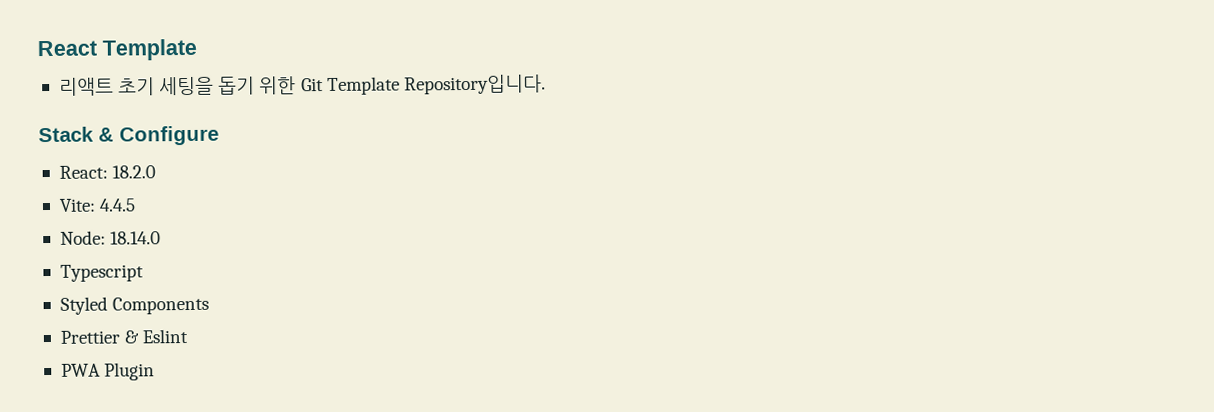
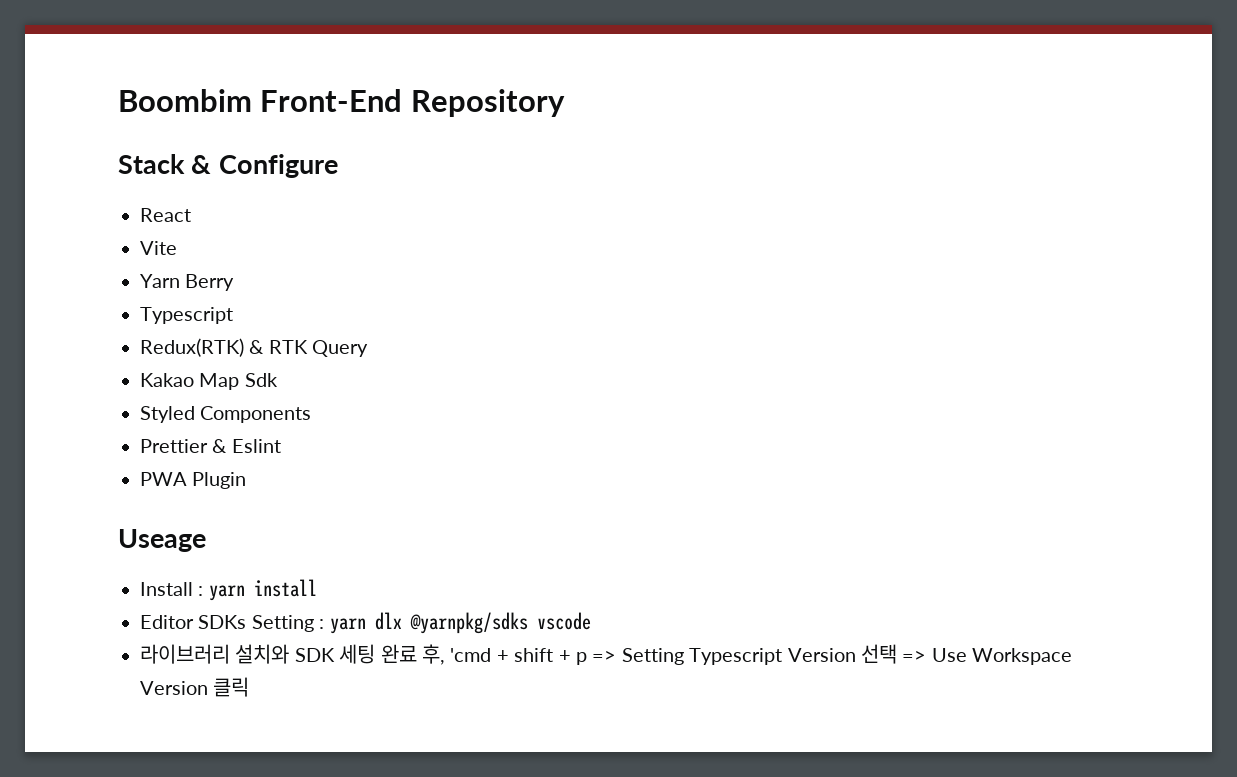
- React Template
- 리액트 초기 세팅을 돕기 위한 Git Template Repository입니다.
+ Boombim Front-End Repository
  Stack & Configure
- React: 18.2.0
- Vite: 4.4.5
- Node: 18.14.0
+ React
+ Vite
+ Yarn Berry
  Typescript
+ Redux(RTK) & RTK Query
+ Kakao Map Sdk
+ Useage
+ Install : yarn install
+ Editor SDKs Setting : yarn dlx @yarnpkg/sdks vscode
+ 라이브러리 설치와 SDK 세팅 완료 후, 'cmd + shift + p => Setting Typescript Version 선택 => Use Workspace Version 클릭

